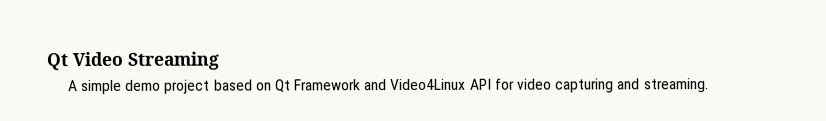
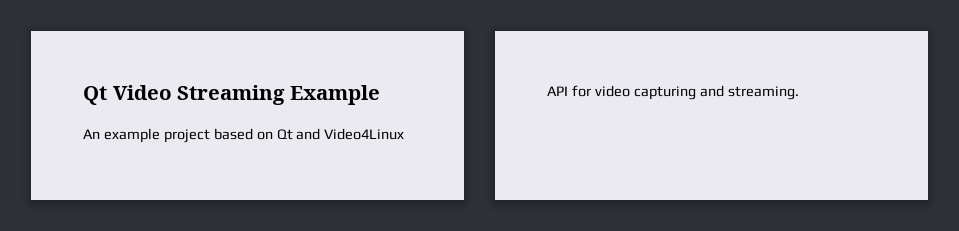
- Qt Video Streaming
- A simple demo project based on Qt Framework and Video4Linux API for video capturing and streaming.
+ Qt Video Streaming Example
+ An example project based on Qt and Video4Linux API for video capturing and streaming.

